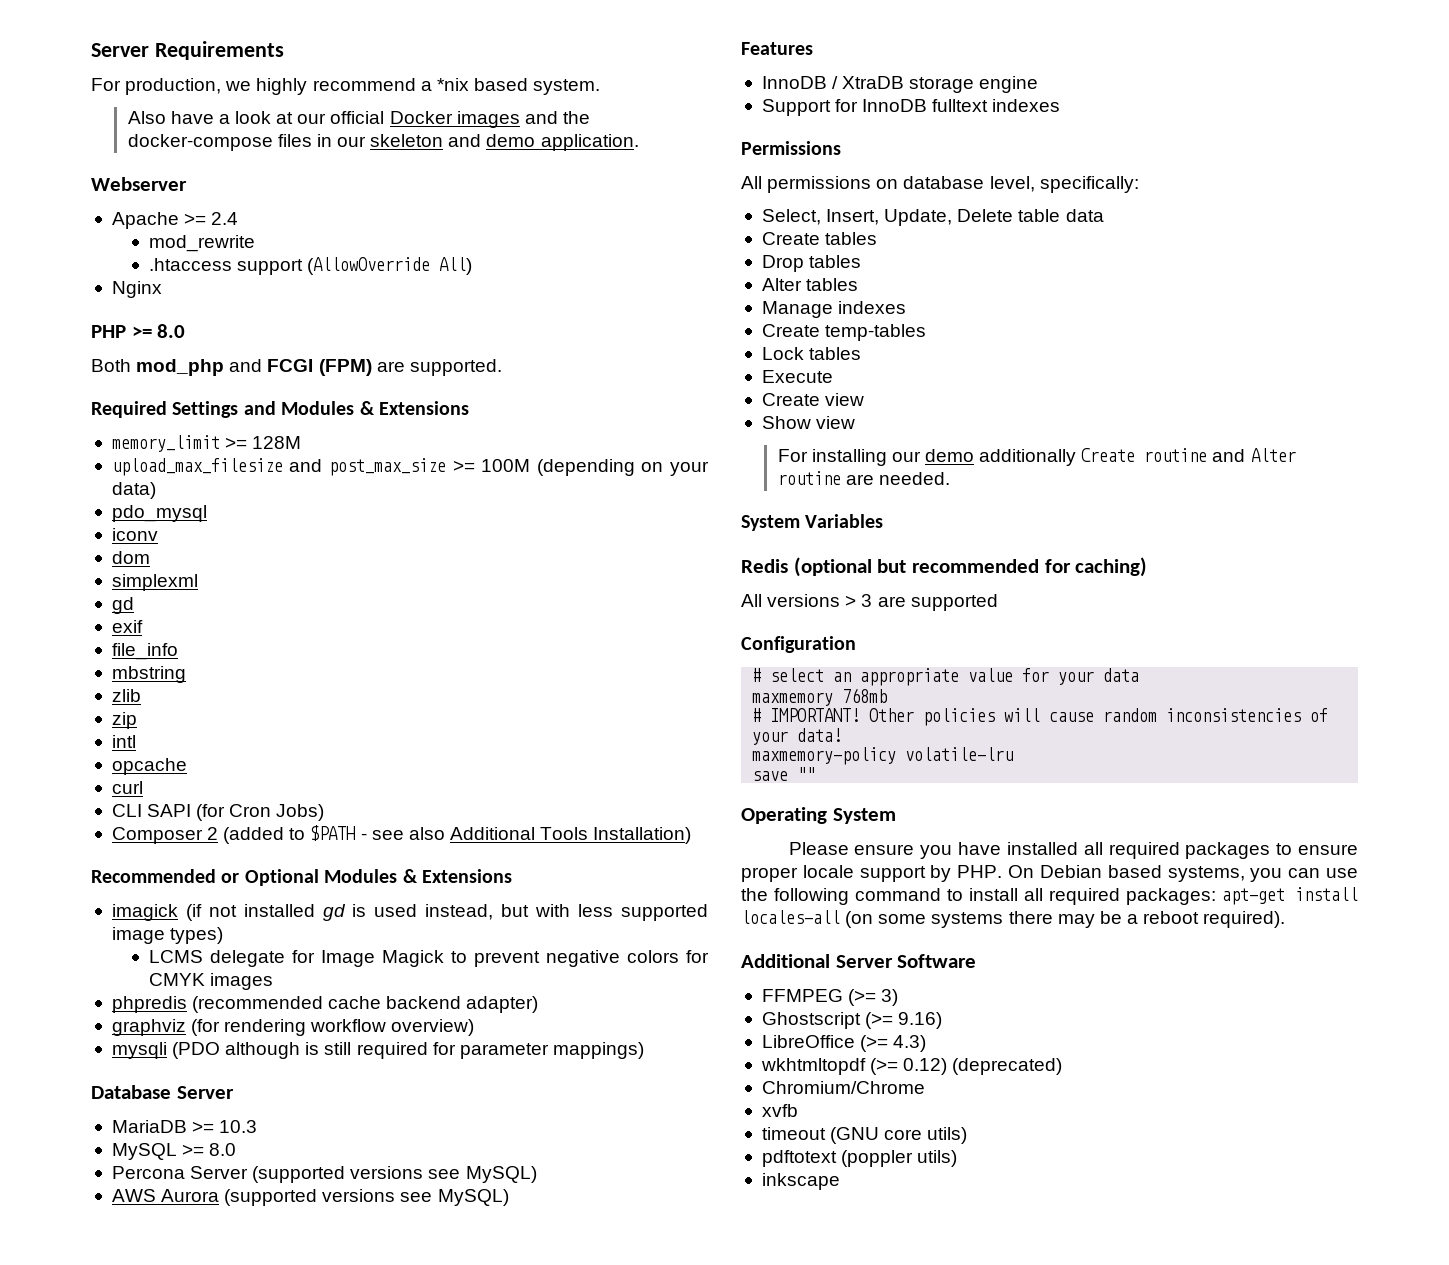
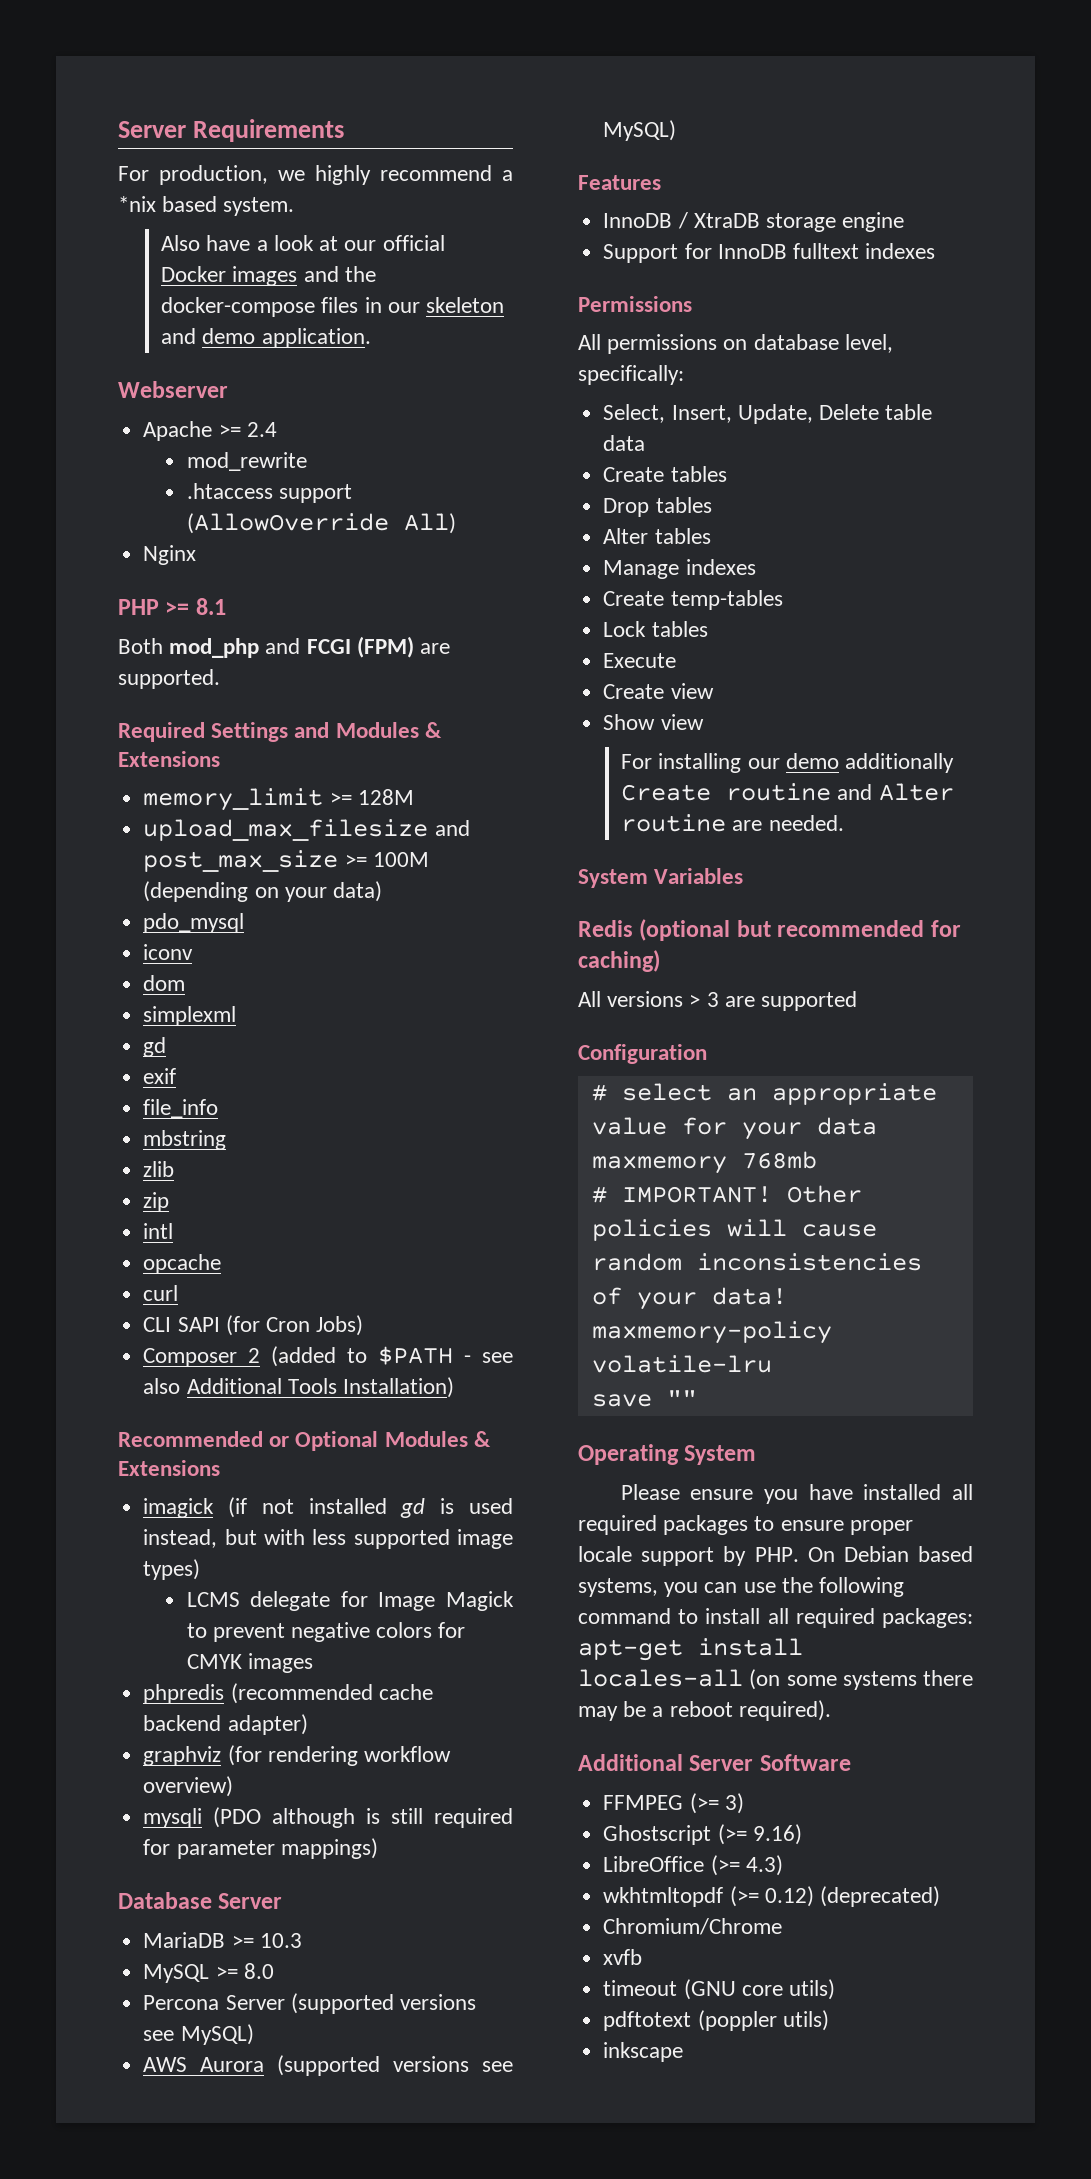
- PHP >= 8.0
+ PHP >= 8.1

